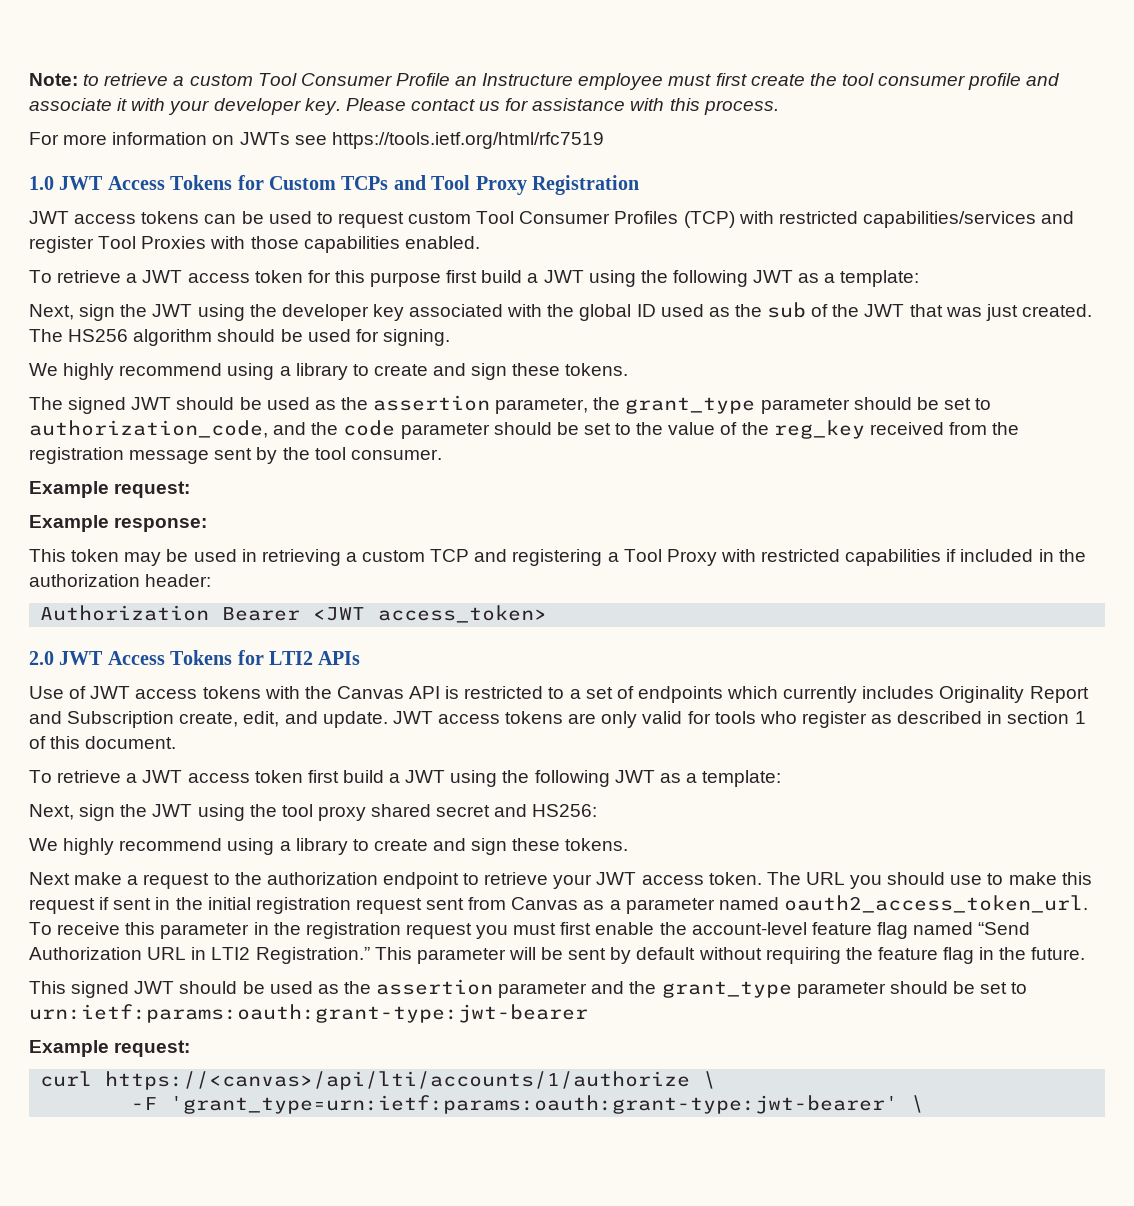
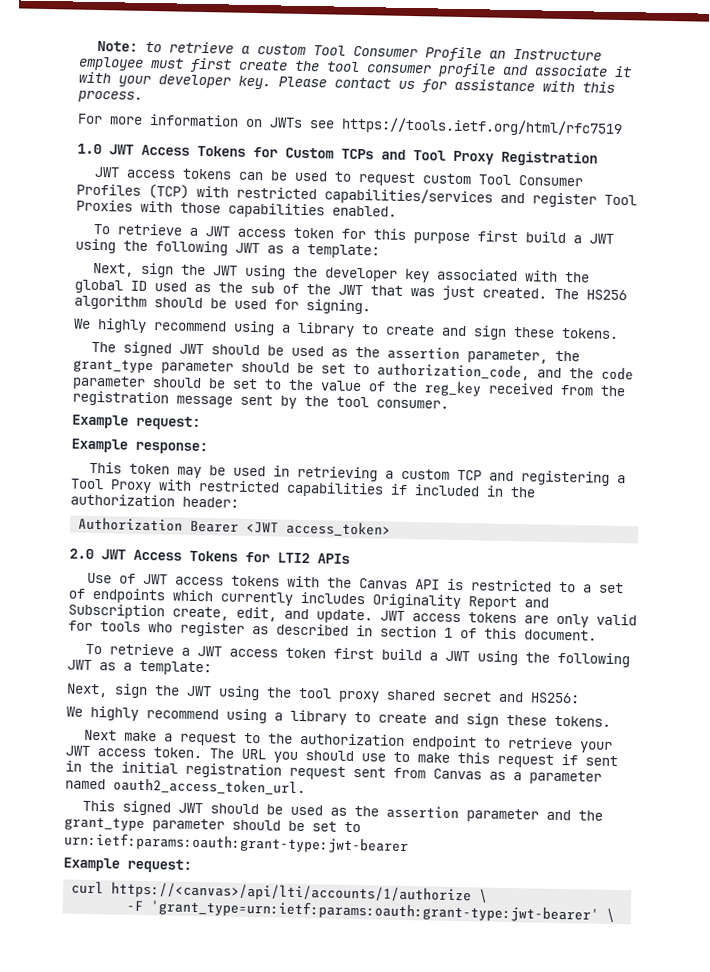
- To receive this parameter in the registration request you must first enable the account-level feature flag named “Send Authorization URL in LTI2 Registration.” This parameter will be sent by default without requiring the feature flag in the future.

